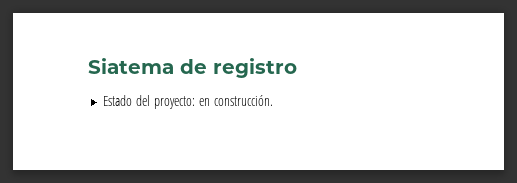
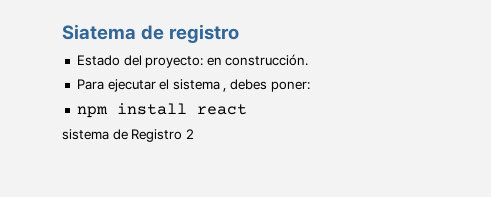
+ Para ejecutar el sistema , debes poner:
+ npm install react
+ sistema de Registro 2

